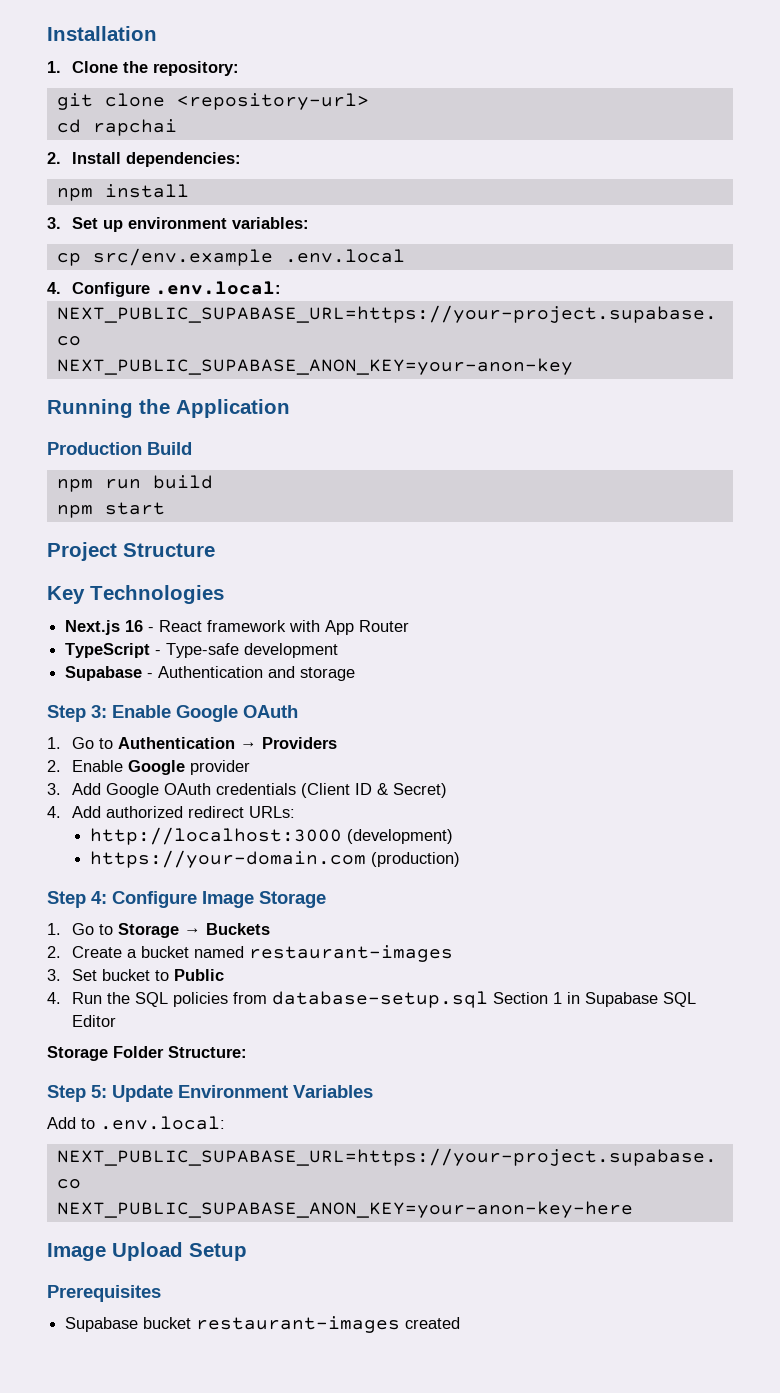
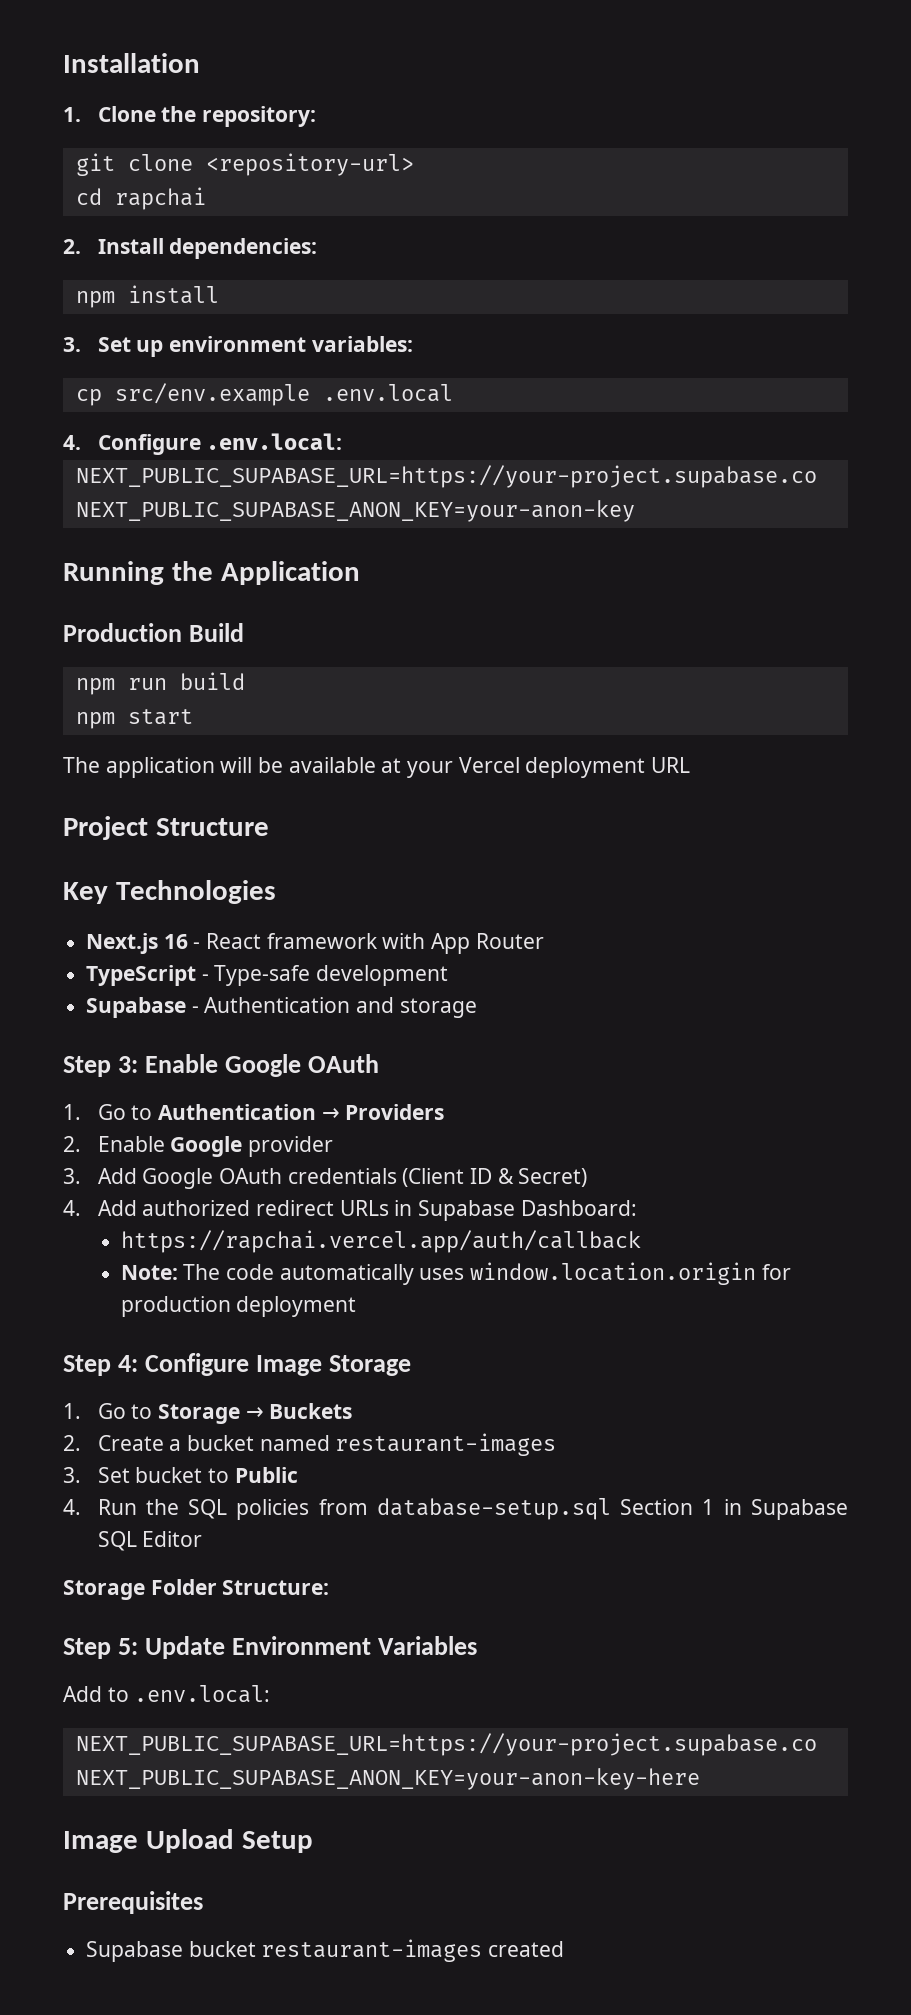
+ The application will be available at your Vercel deployment URL
- 4. Add authorized redirect URLs:
- http://localhost:3000 (development)
- https://your-domain.com (production)
+ 4. Add authorized redirect URLs in Supabase Dashboard:
+ https://rapchai.vercel.app/auth/callback
+ Note: The code automatically uses window.location.origin for production deployment

